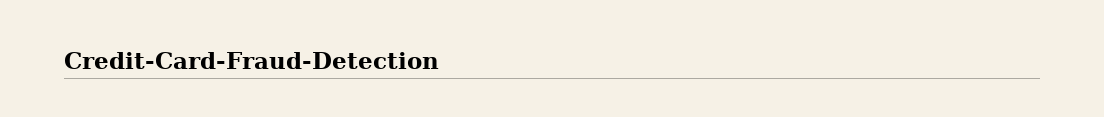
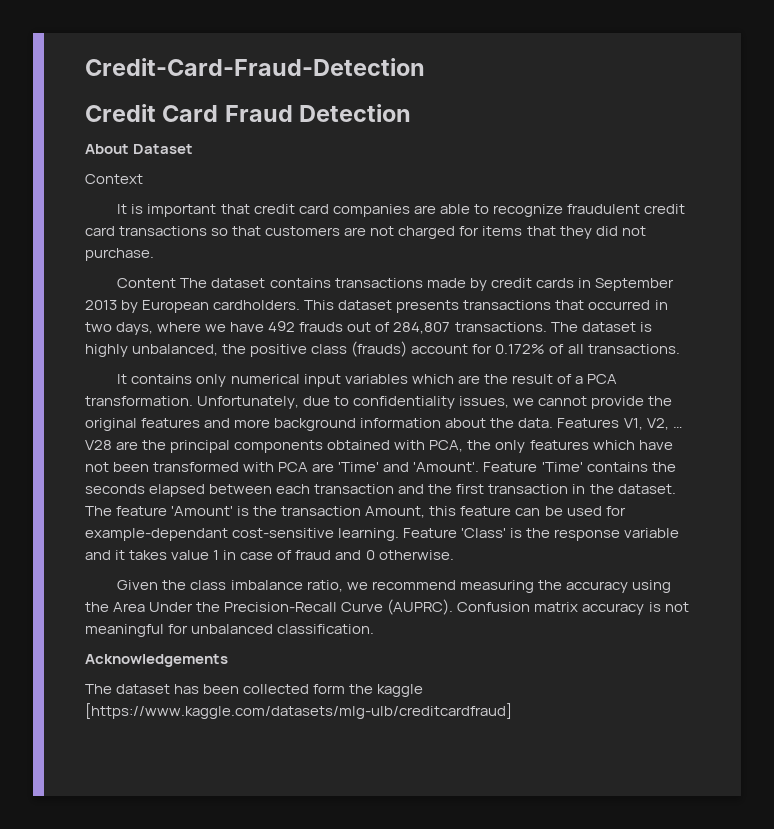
+ Credit Card Fraud Detection
+ About Dataset
+ Context
+ It is important that credit card companies are able to recognize fraudulent credit card transactions so that customers are not charged for items that they did not purchase.
+ Content The dataset contains transactions made by credit cards in September 2013 by European cardholders. This dataset presents transactions that occurred in two days, where we have 492 frauds out of 284,807 transactions. The dataset is highly unbalanced, the positive class (frauds) account for 0.172% of all transactions.
+ It contains only numerical input variables which are the result of a PCA transformation. Unfortunately, due to confidentiality issues, we cannot provide the original features and more background information about the data. Features V1, V2, … V28 are the principal components obtained with PCA, the only features which have not been transformed with PCA are 'Time' and 'Amount'. Feature 'Time' contains the seconds elapsed between each transaction and the first transaction in the dataset. The feature 'Amount' is the transaction Amount, this feature can be used for example-dependant cost-sensitive learning. Feature 'Class' is the response variable and it takes value 1 in case of fraud and 0 otherwise.
+ Given the class imbalance ratio, we recommend measuring the accuracy using the Area Under the Precision-Recall Curve (AUPRC). Confusion matrix accuracy is not meaningful for unbalanced classification.
+ Acknowledgements
+ The dataset has been collected form the kaggle [https://www.kaggle.com/datasets/mlg-ulb/creditcardfraud]

